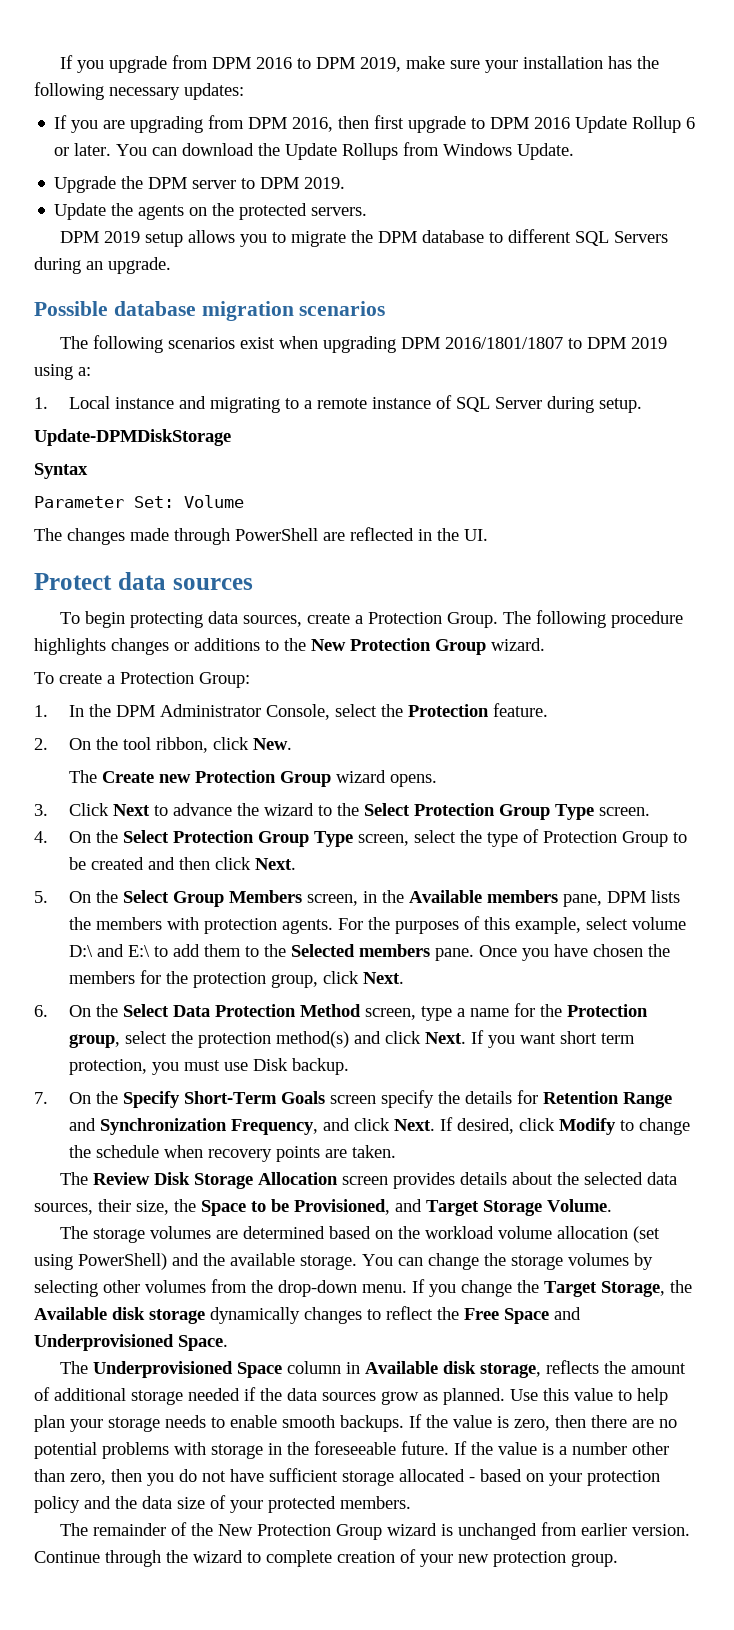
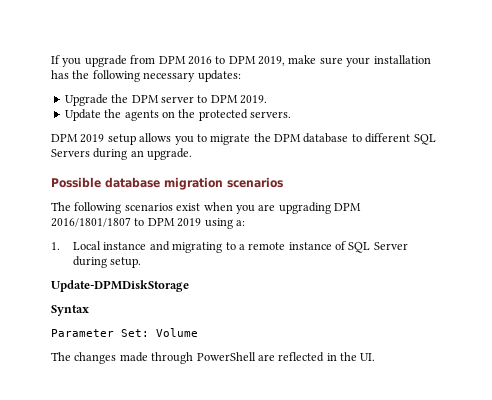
- If you are upgrading from DPM 2016, then first upgrade to DPM 2016 Update Rollup 6 or later. You can download the Update Rollups from Windows Update.
- The following scenarios exist when upgrading DPM 2016/1801/1807 to DPM 2019 using a:
+ The following scenarios exist when you are upgrading DPM 2016/1801/1807 to DPM 2019 using a:
- Protect data sources
- To begin protecting data sources, create a Protection Group. The following procedure highlights changes or additions to the New Protection Group wizard.
- To create a Protection Group:
- 1. In the DPM Administrator Console, select the Protection feature.
- 2. On the tool ribbon, click New.
- The Create new Protection Group wizard opens.
- 3. Click Next to advance the wizard to the Select Protection Group Type screen.
- 4. On the Select Protection Group Type screen, select the type of Protection Group to be created and then click Next.
- 5. On the Select Group Members screen, in the Available members pane, DPM lists the members with protection agents. For the purposes of this example, select volume D:\ and E:\ to add them to the Selected members pane. Once you have chosen the members for the protection group, click Next.
- 6. On the Select Data Protection Method screen, type a name for the Protection group, select the protection method(s) and click Next. If you want short term protection, you must use Disk backup.
- 7. On the Specify Short-Term Goals screen specify the details for Retention Range and Synchronization Frequency, and click Next. If desired, click Modify to change the schedule when recovery points are taken.
- The Review Disk Storage Allocation screen provides details about the selected data sources, their size, the Space to be Provisioned, and Target Storage Volume.
- The storage volumes are determined based on the workload volume allocation (set using PowerShell) and the available storage. You can change the storage volumes by selecting other volumes from the drop-down menu. If you change the Target Storage, the Available disk storage dynamically changes to reflect the Free Space and Underprovisioned Space.
- The Underprovisioned Space column in Available disk storage, reflects the amount of additional storage needed if the data sources grow as planned. Use this value to help plan your storage needs to enable smooth backups. If the value is zero, then there are no potential problems with storage in the foreseeable future. If the value is a number other than zero, then you do not have sufficient storage allocated - based on your protection policy and the data size of your protected members.
- The remainder of the New Protection Group wizard is unchanged from earlier version. Continue through the wizard to complete creation of your new protection group.

